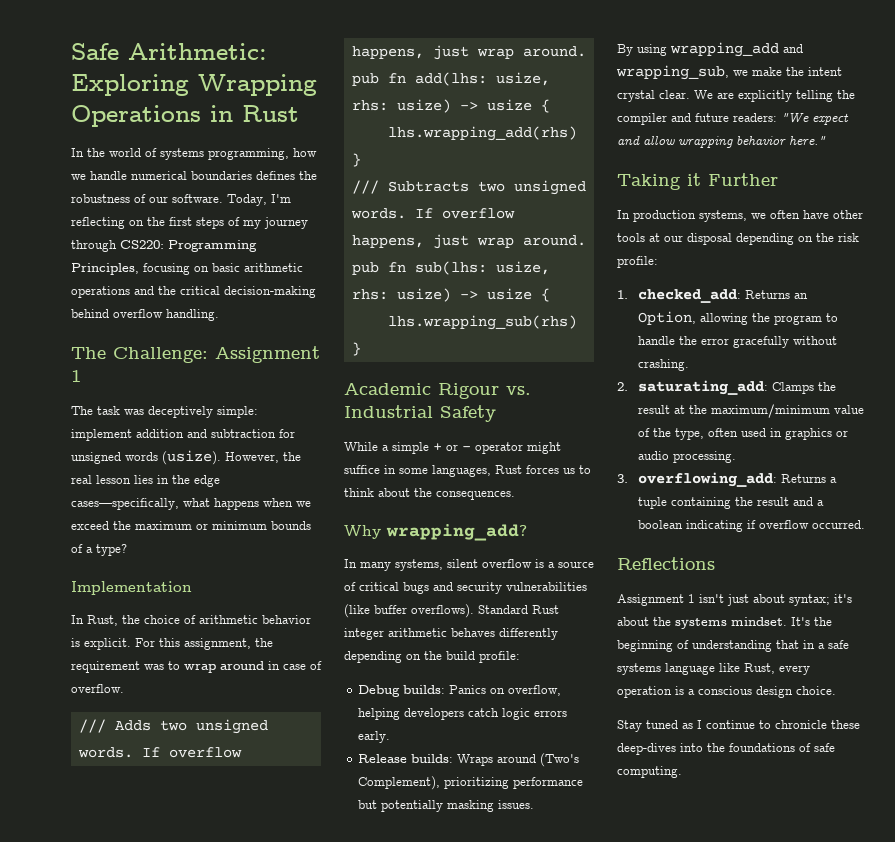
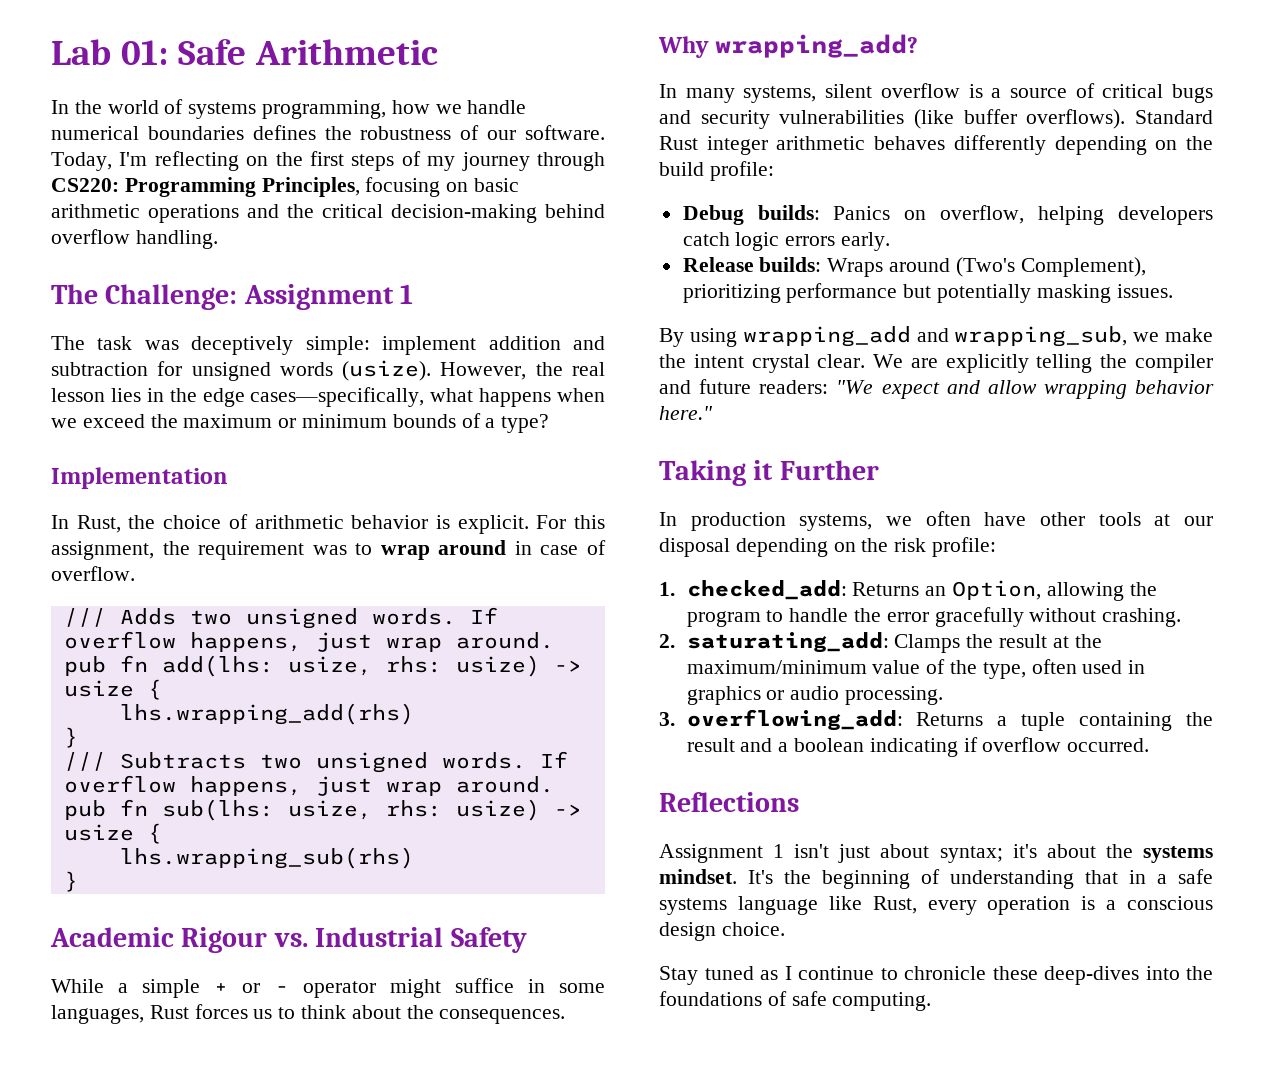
- Safe Arithmetic: Exploring Wrapping Operations in Rust
+ Lab 01: Safe Arithmetic

